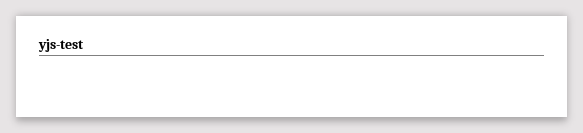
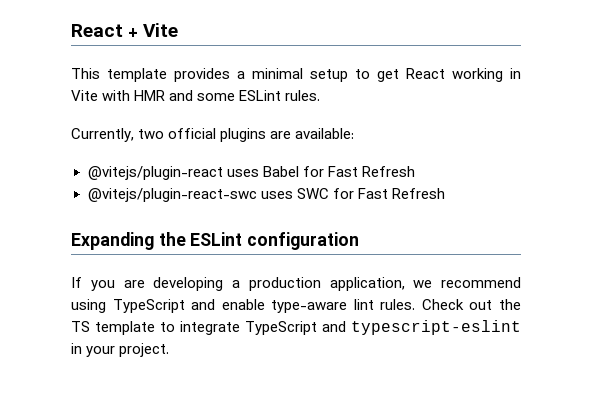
- yjs-test
+ React + Vite
+ This template provides a minimal setup to get React working in Vite with HMR and some ESLint rules.
+ Currently, two official plugins are available:
+ @vitejs/plugin-react uses Babel for Fast Refresh
+ @vitejs/plugin-react-swc uses SWC for Fast Refresh
+ Expanding the ESLint configuration
+ If you are developing a production application, we recommend using TypeScript and enable type-aware lint rules. Check out the TS template to integrate TypeScript and typescript-eslint in your project.

